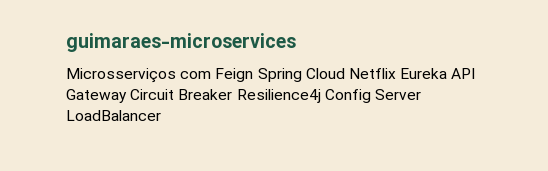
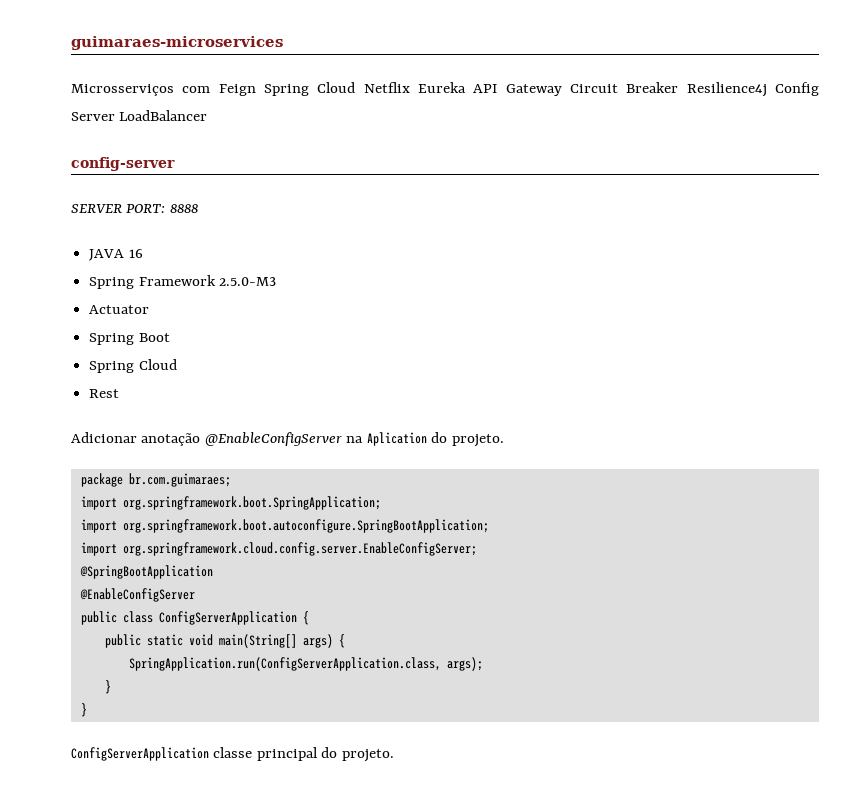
+ config-server
+ SERVER PORT: 8888
+ JAVA 16
+ Spring Framework 2.5.0-M3
+ Actuator
+ Spring Boot
+ Spring Cloud
+ Rest
+ Adicionar anotação @EnableConfigServer na Aplication do projeto.
+ package br.com.guimaraes;
+ import org.springframework.boot.SpringApplication;
+ import org.springframework.boot.autoconfigure.SpringBootApplication;
+ import org.springframework.cloud.config.server.EnableConfigServer;
+ @SpringBootApplication
+ @EnableConfigServer
+ public class ConfigServerApplication {
+ public static void main(String[] args) {
+ SpringApplication.run(ConfigServerApplication.class, args);
+ }
+ }
+ ConfigServerApplication classe principal do projeto.

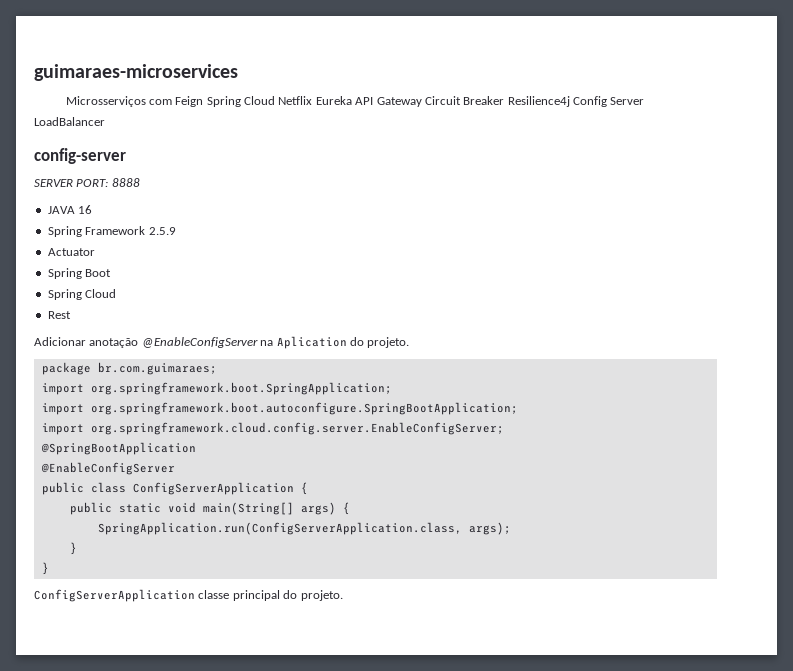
- Spring Framework 2.5.0-M3
+ Spring Framework 2.5.9

